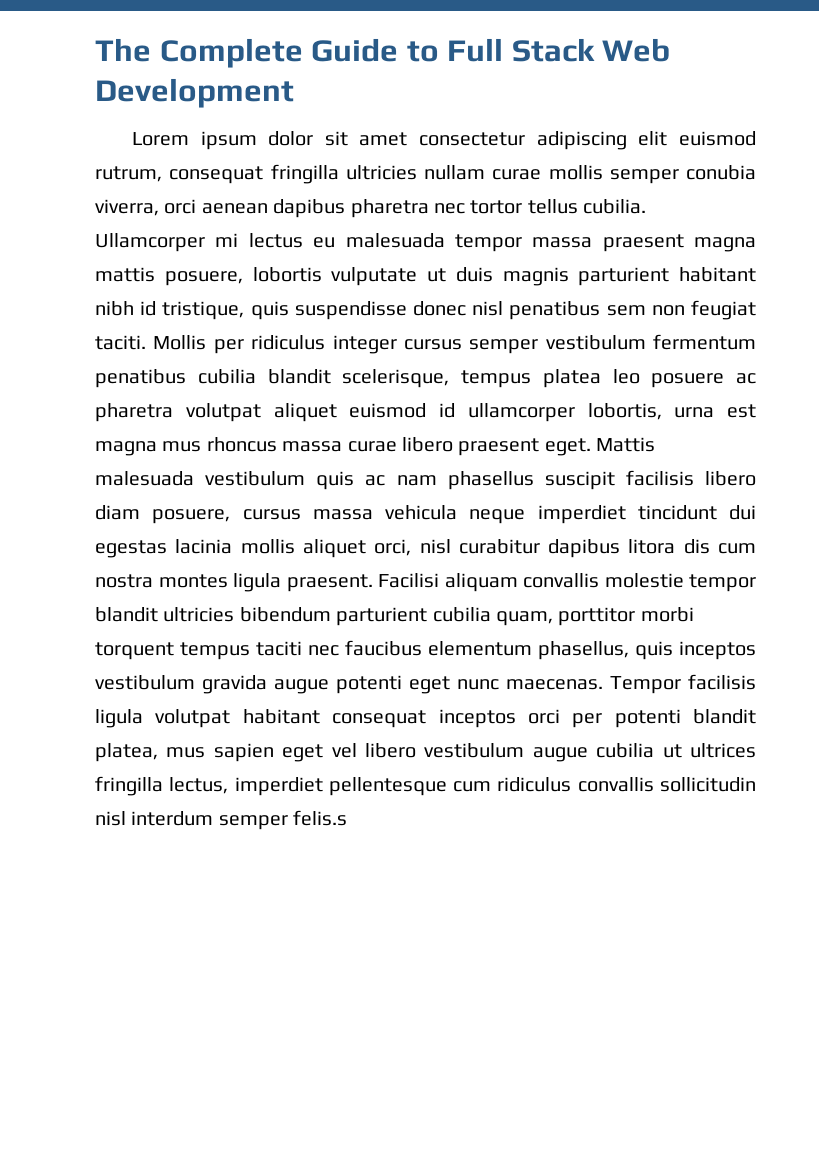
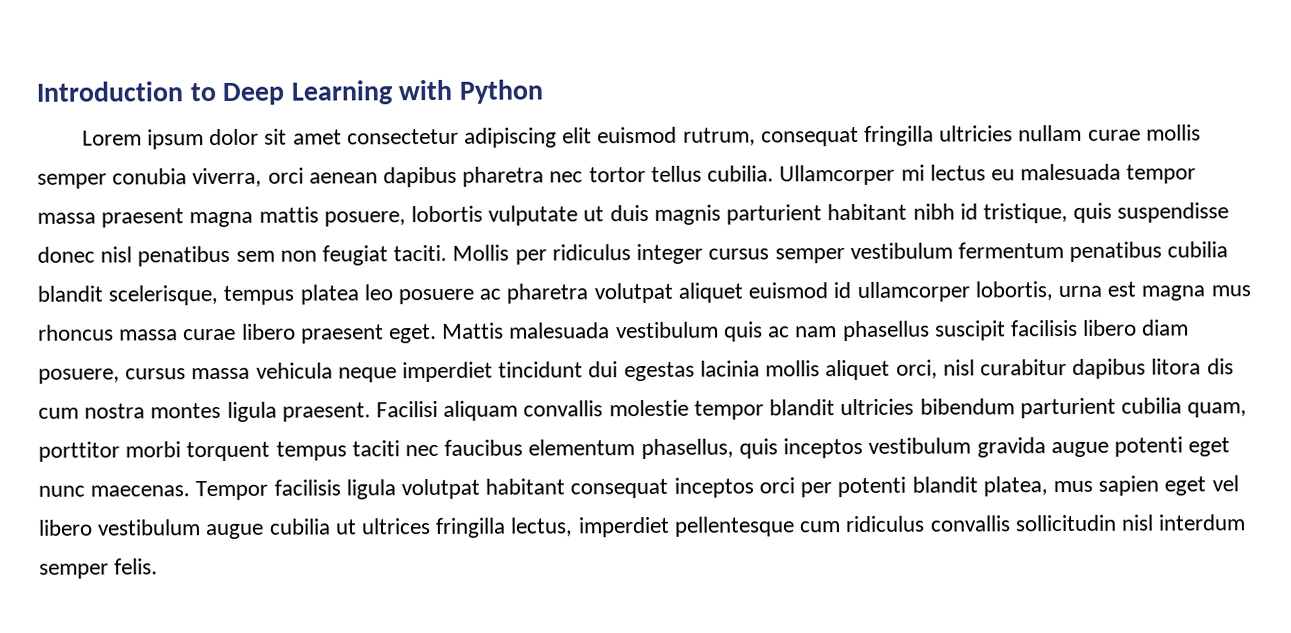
- The Complete Guide to Full Stack Web Development
+ Introduction to Deep Learning with Python
- Tempor facilisis ligula volutpat habitant consequat inceptos orci per potenti blandit platea, mus sapien eget vel libero vestibulum augue cubilia ut ultrices fringilla lectus, imperdiet pellentesque cum ridiculus convallis sollicitudin nisl interdum semper felis.s
+ Tempor facilisis ligula volutpat habitant consequat inceptos orci per potenti blandit platea, mus sapien eget vel libero vestibulum augue cubilia ut ultrices fringilla lectus, imperdiet pellentesque cum ridiculus convallis sollicitudin nisl interdum semper felis.

